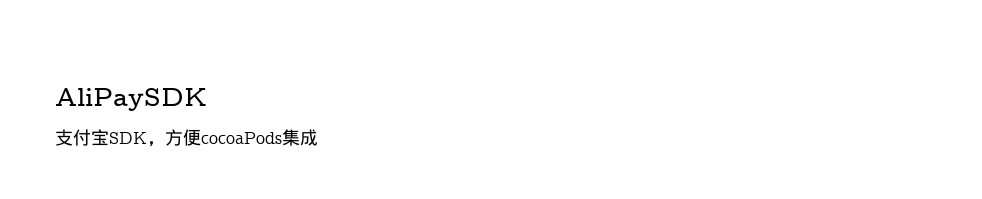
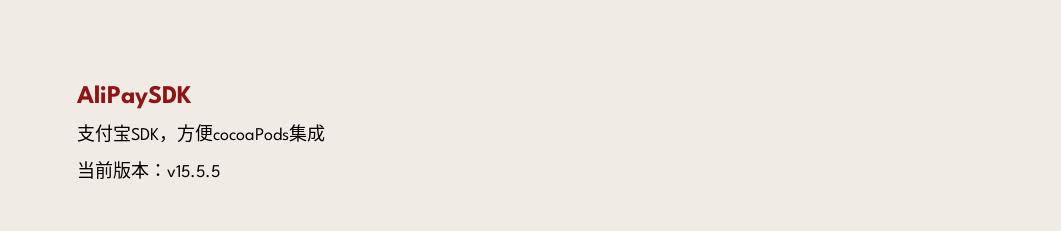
+ 当前版本：v15.5.5

